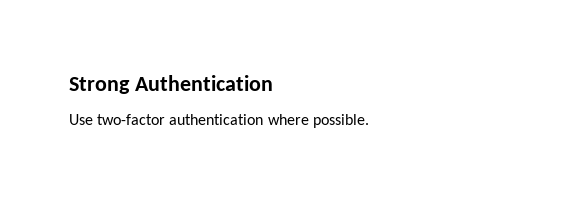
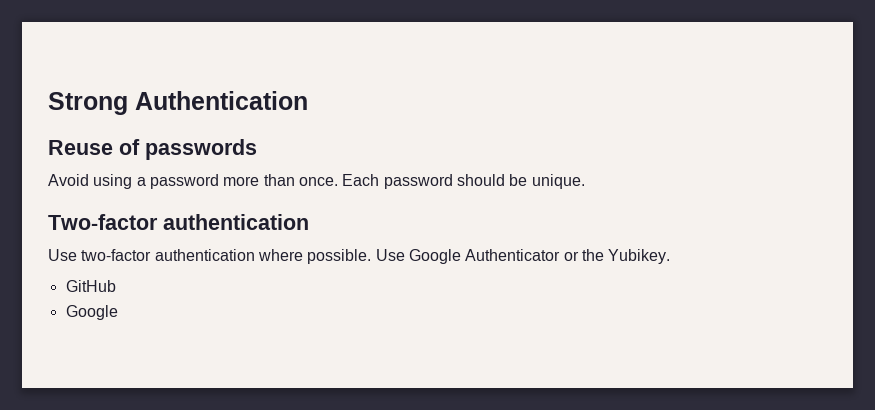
+ Reuse of passwords
+ Avoid using a password more than once. Each password should be unique.
+ Two-factor authentication
+ Use Google Authenticator or the Yubikey.
+ GitHub
+ Google

